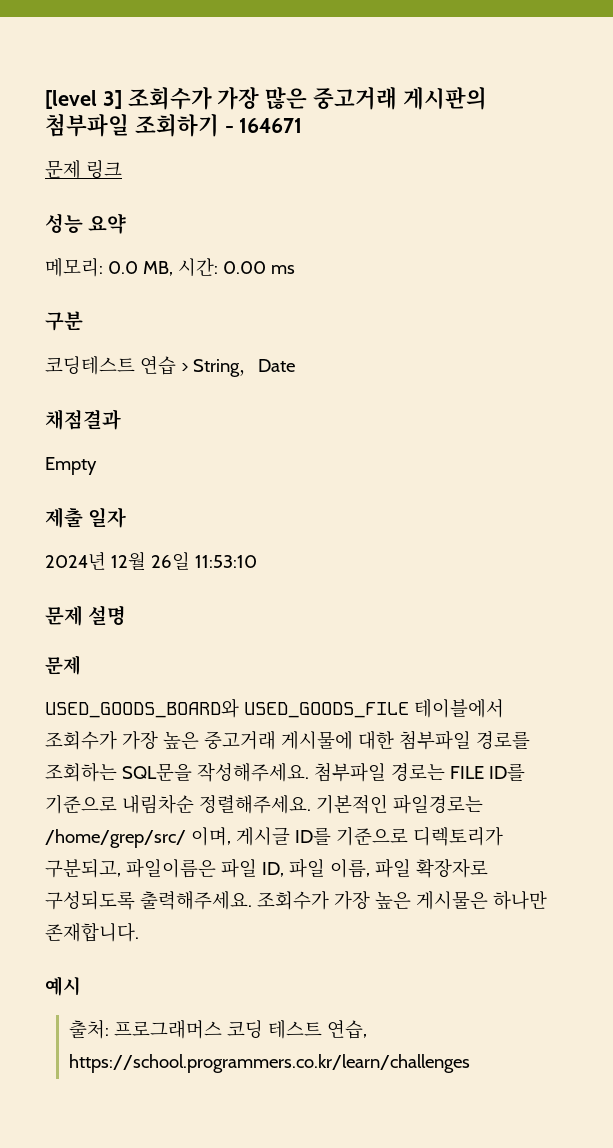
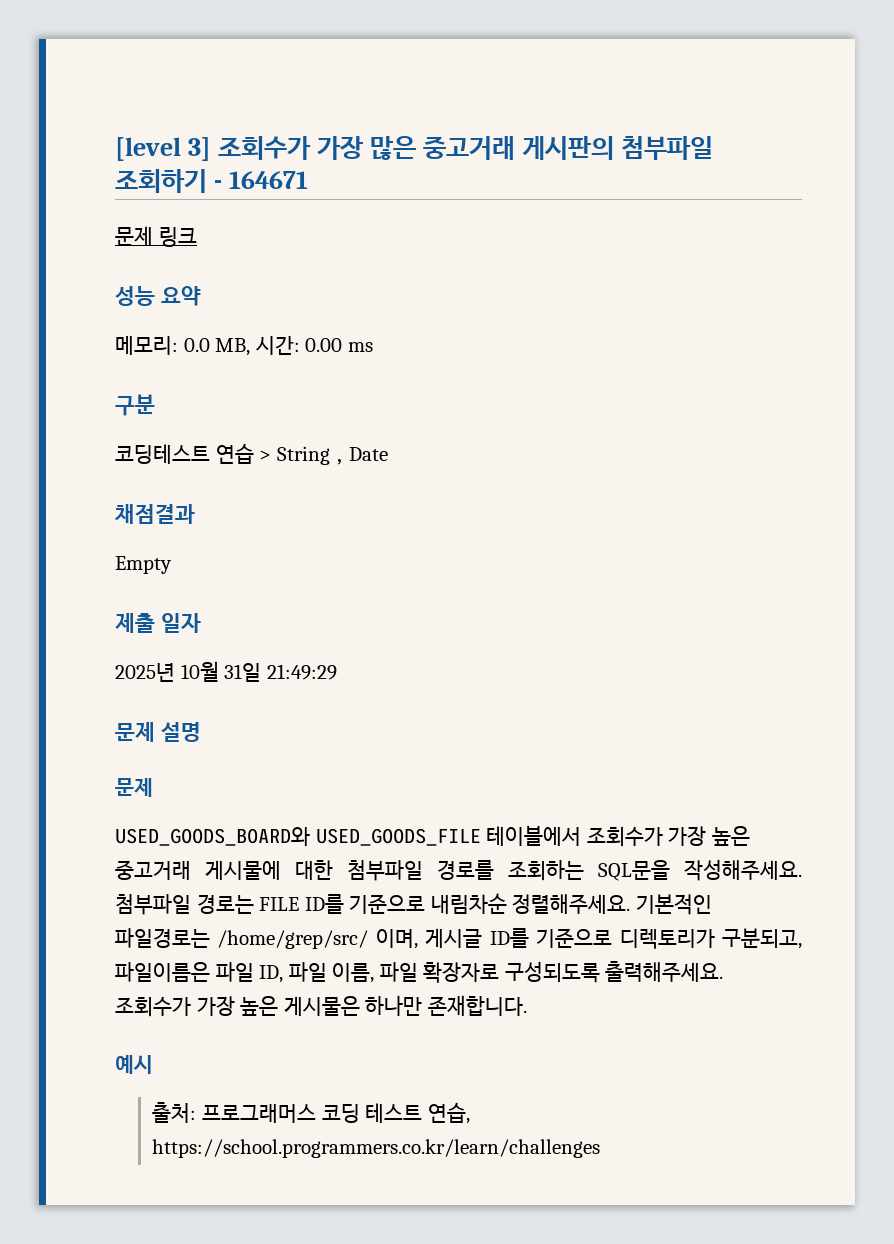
- 2024년 12월 26일 11:53:10
+ 2025년 10월 31일 21:49:29

